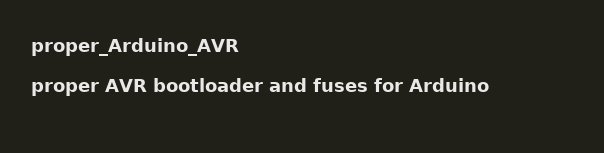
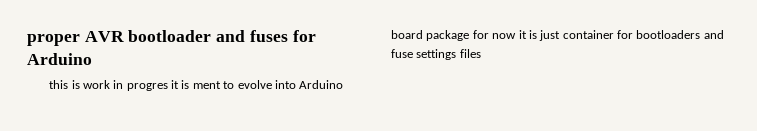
- proper_Arduino_AVR
+ this is work in progres it is ment to evolve into Arduino board package for now it is just container for bootloaders and fuse settings files

